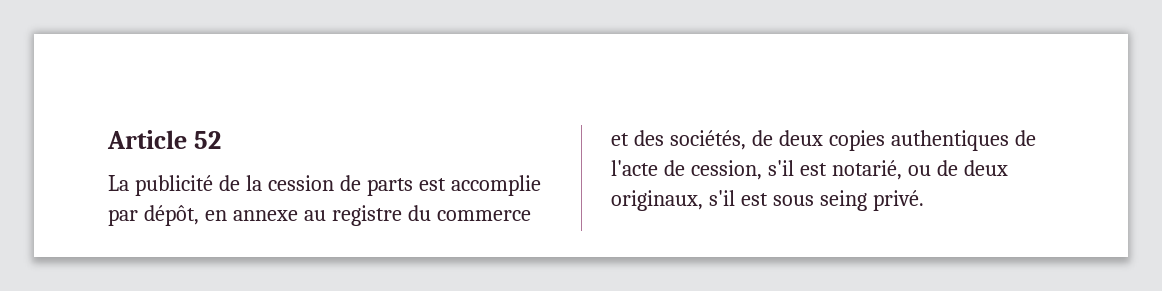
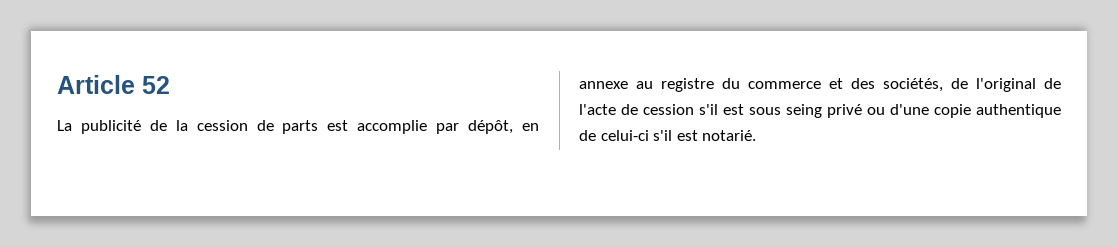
- La publicité de la cession de parts est accomplie par dépôt, en annexe au registre du commerce et des sociétés, de deux copies authentiques de l'acte de cession, s'il est notarié, ou de deux originaux, s'il est sous seing privé.
+ La publicité de la cession de parts est accomplie par dépôt, en annexe au registre du commerce et des sociétés, de l'original de l'acte de cession s'il est sous seing privé ou d'une copie authentique de celui-ci s'il est notarié.

